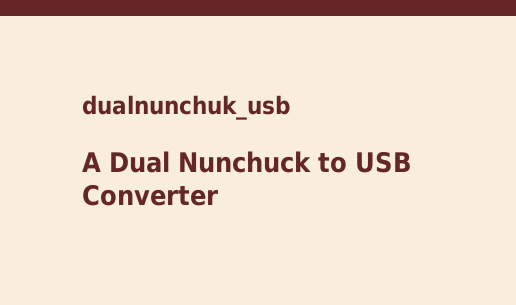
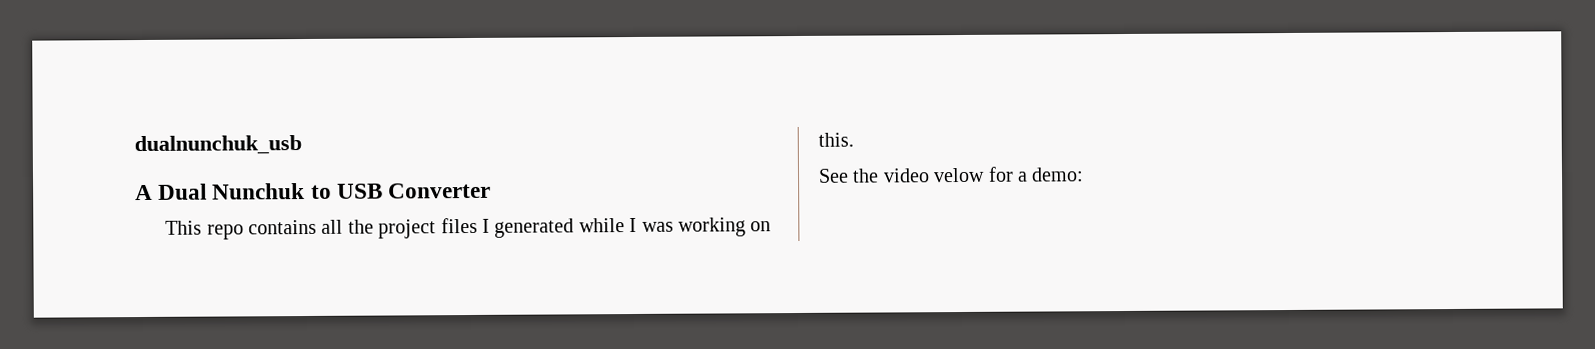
- A Dual Nunchuck to USB Converter
+ A Dual Nunchuk to USB Converter
+ This repo contains all the project files I generated while I was working on this.
+ See the video velow for a demo:

